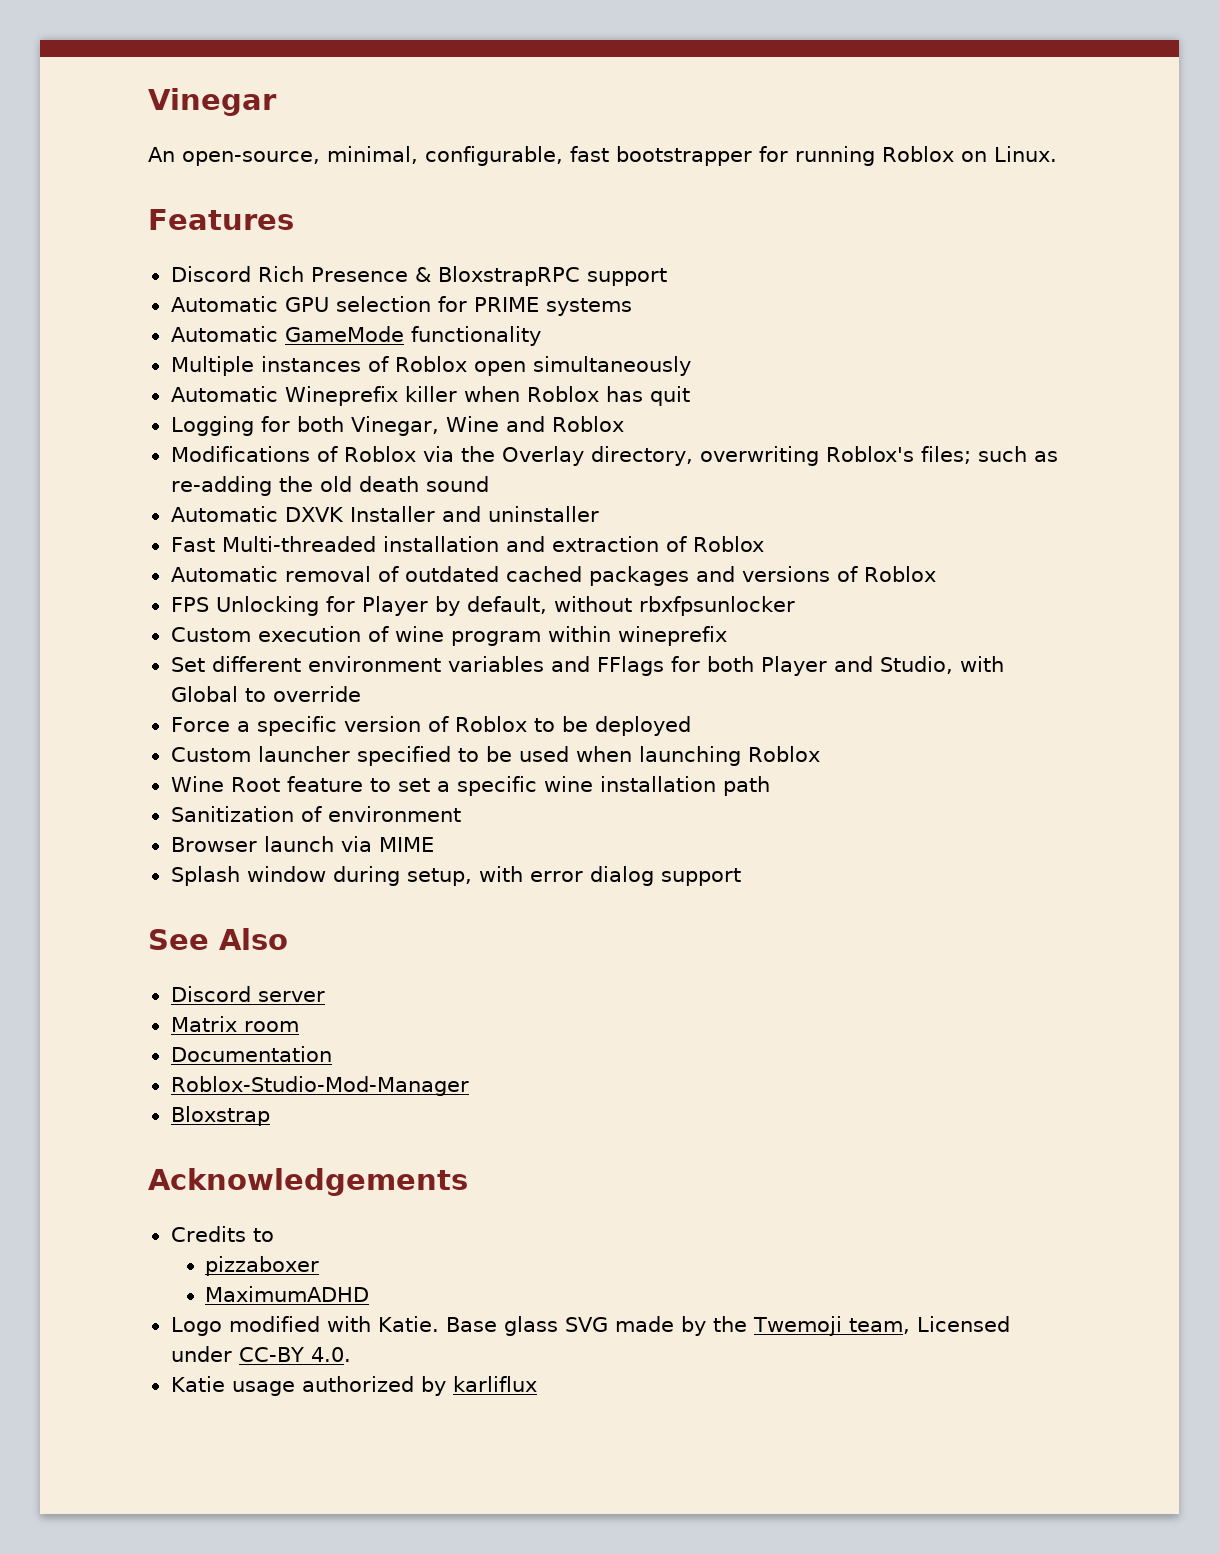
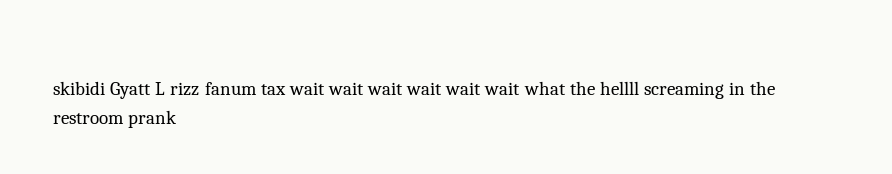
- Vinegar
- An open-source, minimal, configurable, fast bootstrapper for running Roblox on Linux.
- Features
- Discord Rich Presence & BloxstrapRPC support
- Automatic GPU selection for PRIME systems
- Automatic GameMode functionality
- Multiple instances of Roblox open simultaneously
- Automatic Wineprefix killer when Roblox has quit
- Logging for both Vinegar, Wine and Roblox
- Modifications of Roblox via the Overlay directory, overwriting Roblox's files; such as re-adding the old death sound
- Automatic DXVK Installer and uninstaller
- Fast Multi-threaded installation and extraction of Roblox
- Automatic removal of outdated cached packages and versions of Roblox
- FPS Unlocking for Player by default, without rbxfpsunlocker
- Custom execution of wine program within wineprefix
- Set different environment variables and FFlags for both Player and Studio, with Global to override
- Force a specific version of Roblox to be deployed
- Custom launcher specified to be used when launching Roblox
- Wine Root feature to set a specific wine installation path
- Sanitization of environment
- Browser launch via MIME
- Splash window during setup, with error dialog support
- See Also
- Discord server
- Matrix room
- Documentation
- Roblox-Studio-Mod-Manager
- Bloxstrap
- Acknowledgements
- Credits to
- pizzaboxer
- MaximumADHD
- Logo modified with Katie. Base glass SVG made by the Twemoji team, Licensed under CC-BY 4.0.
- Katie usage authorized by karliflux
+ skibidi Gyatt L rizz fanum tax wait wait wait wait wait wait what the hellll screaming in the restroom prank

